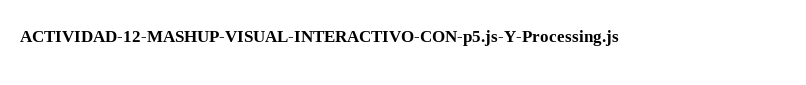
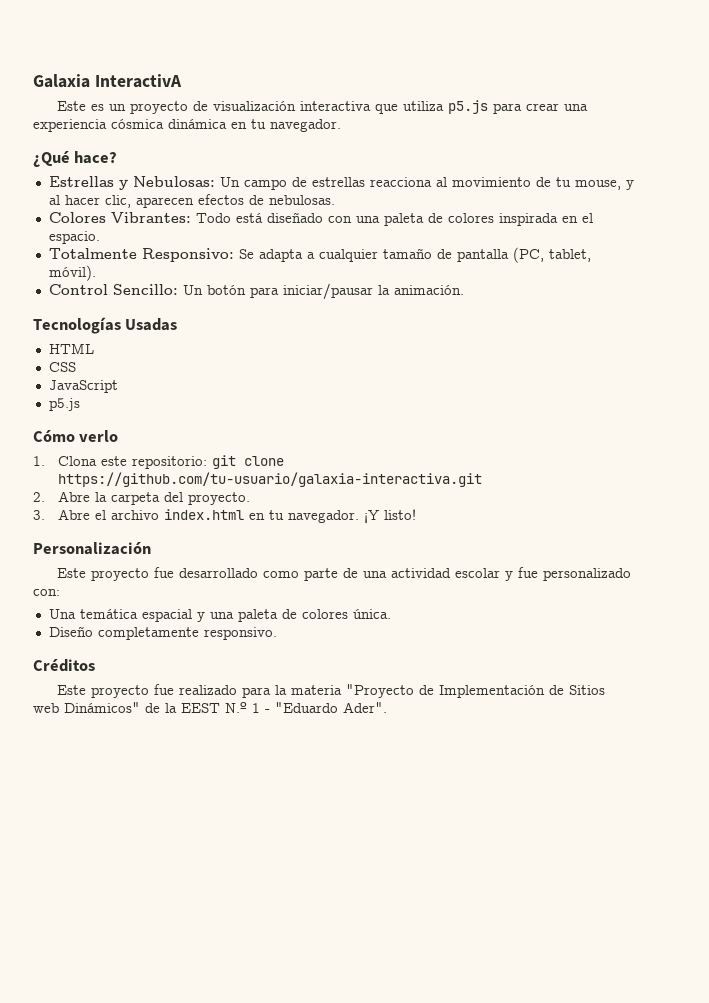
- ACTIVIDAD-12-MASHUP-VISUAL-INTERACTIVO-CON-p5.js-Y-Processing.js
+ Galaxia InteractivA
+ Este es un proyecto de visualización interactiva que utiliza p5.js para crear una experiencia cósmica dinámica en tu navegador.
+ ¿Qué hace?
+ Estrellas y Nebulosas: Un campo de estrellas reacciona al movimiento de tu mouse, y al hacer clic, aparecen efectos de nebulosas.
+ Colores Vibrantes: Todo está diseñado con una paleta de colores inspirada en el espacio.
+ Totalmente Responsivo: Se adapta a cualquier tamaño de pantalla (PC, tablet, móvil).
+ Control Sencillo: Un botón para iniciar/pausar la animación.
+ Tecnologías Usadas
+ HTML
+ CSS
+ JavaScript
+ p5.js
+ Cómo verlo
+ 1. Clona este repositorio: git clone https://github.com/tu-usuario/galaxia-interactiva.git
+ 2. Abre la carpeta del proyecto.
+ 3. Abre el archivo index.html en tu navegador. ¡Y listo!
+ Personalización
+ Este proyecto fue desarrollado como parte de una actividad escolar y fue personalizado con:
+ Una temática espacial y una paleta de colores única.
+ Diseño completamente responsivo.
+ Créditos
+ Este proyecto fue realizado para la materia "Proyecto de Implementación de Sitios web Dinámicos" de la EEST N.º 1 - "Eduardo Ader".

